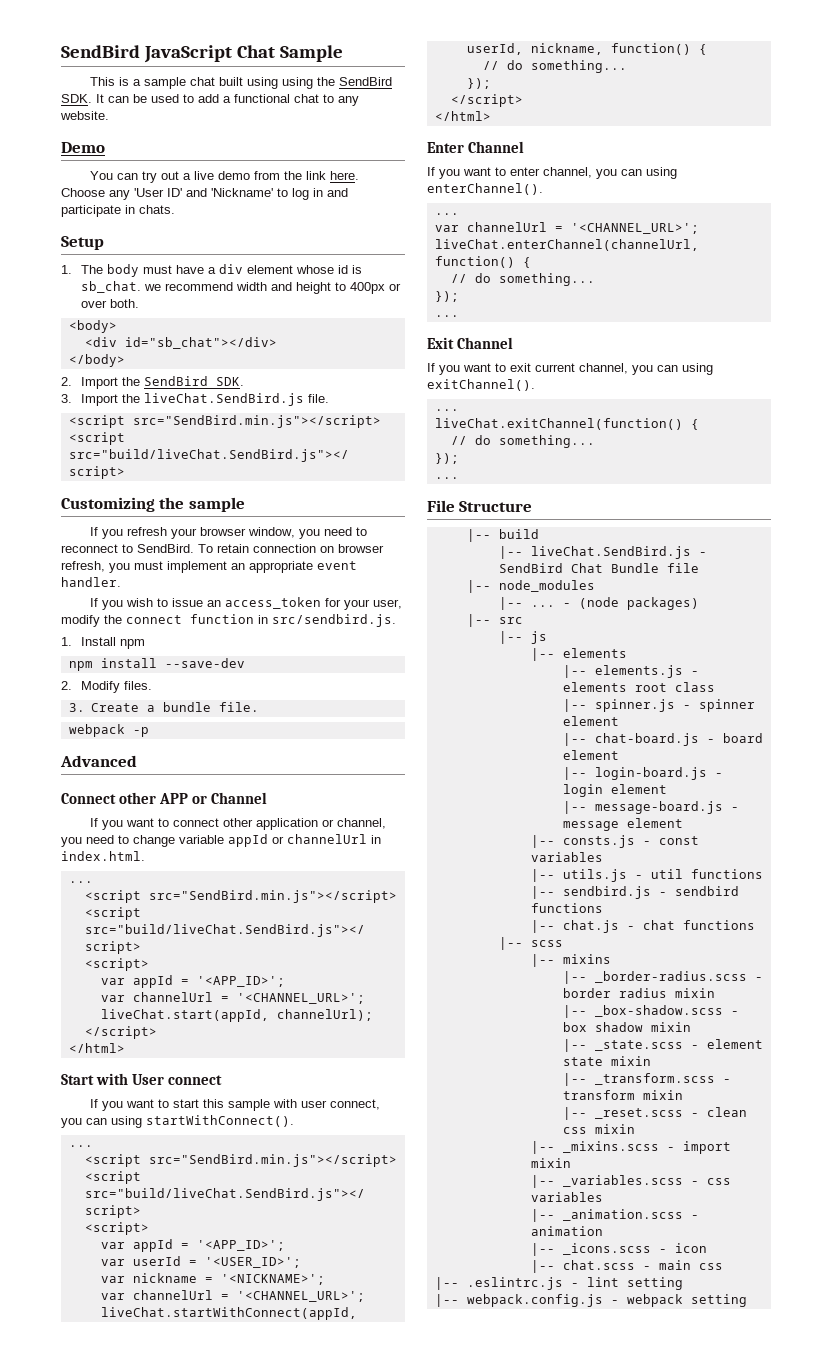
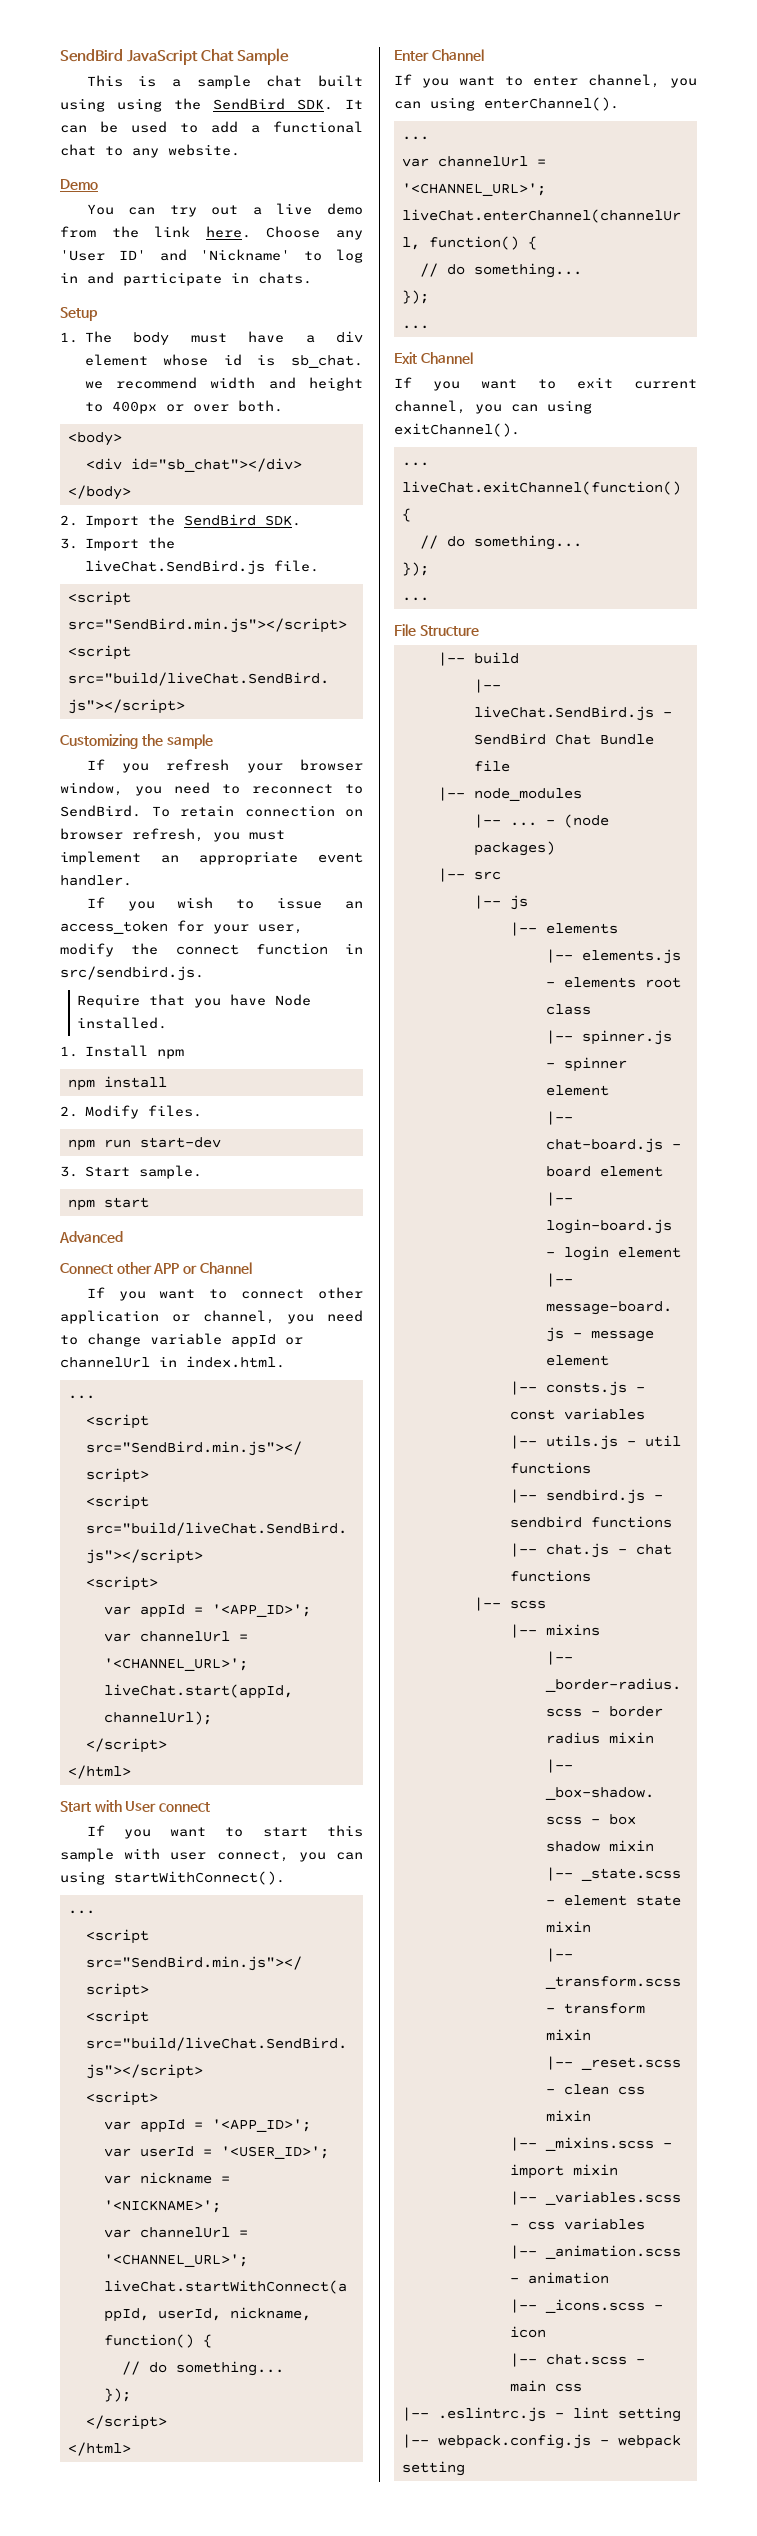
+ Require that you have Node installed.
- npm install --save-dev
+ npm install
- 3. Create a bundle file.
- webpack -p
+ npm run start-dev
+ 3. Start sample.
+ npm start

